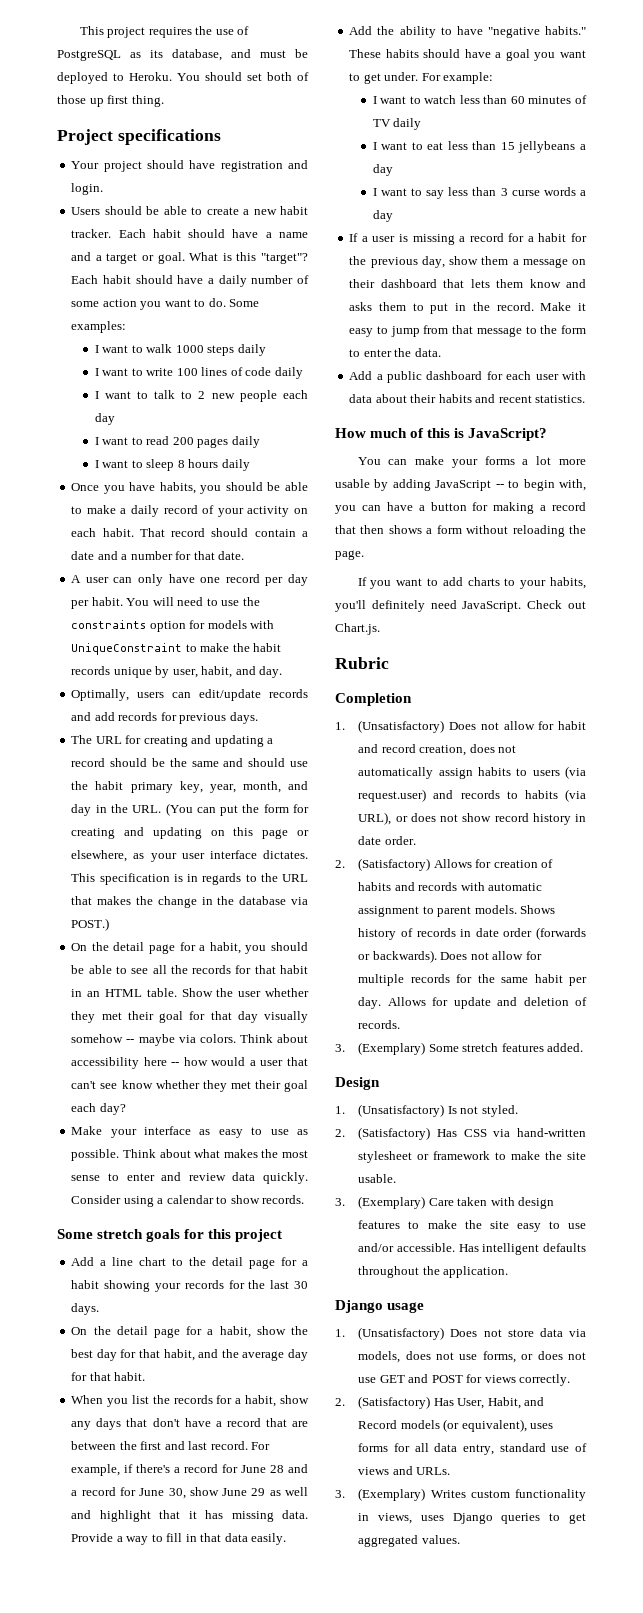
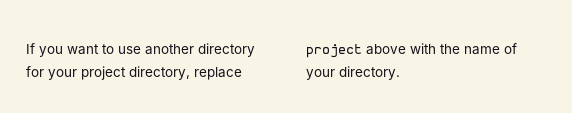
- This project requires the use of PostgreSQL as its database, and must be deployed to Heroku. You should set both of those up first thing.
- Project specifications
- Your project should have registration and login.
- Users should be able to create a new habit tracker. Each habit should have a name and a target or goal. What is this "target"? Each habit should have a daily number of some action you want to do. Some examples:
- I want to walk 1000 steps daily
- I want to write 100 lines of code daily
- I want to talk to 2 new people each day
- I want to read 200 pages daily
- I want to sleep 8 hours daily
- Once you have habits, you should be able to make a daily record of your activity on each habit. That record should contain a date and a number for that date.
- A user can only have one record per day per habit. You will need to use the constraints option for models with UniqueConstraint to make the habit records unique by user, habit, and day.
- Optimally, users can edit/update records and add records for previous days.
- The URL for creating and updating a record should be the same and should use the habit primary key, year, month, and day in the URL. (You can put the form for creating and updating on this page or elsewhere, as your user interface dictates. This specification is in regards to the URL that makes the change in the database via POST.)
- On the detail page for a habit, you should be able to see all the records for that habit in an HTML table. Show the user whether they met their goal for that day visually somehow -- maybe via colors. Think about accessibility here -- how would a user that can't see know whether they met their goal each day?
- Make your interface as easy to use as possible. Think about what makes the most sense to enter and review data quickly. Consider using a calendar to show records.
- Some stretch goals for this project
- Add a line chart to the detail page for a habit showing your records for the last 30 days.
- On the detail page for a habit, show the best day for that habit, and the average day for that habit.
- When you list the records for a habit, show any days that don't have a record that are between the first and last record. For example, if there's a record for June 28 and a record for June 30, show June 29 as well and highlight that it has missing data. Provide a way to fill in that data easily.
- Add the ability to have "negative habits." These habits should have a goal you want to get under. For example:
- I want to watch less than 60 minutes of TV daily
- I want to eat less than 15 jellybeans a day
- I want to say less than 3 curse words a day
- If a user is missing a record for a habit for the previous day, show them a message on their dashboard that lets them know and asks them to put in the record. Make it easy to jump from that message to the form to enter the data.
- Add a public dashboard for each user with data about their habits and recent statistics.
- How much of this is JavaScript?
- You can make your forms a lot more usable by adding JavaScript -- to begin with, you can have a button for making a record that then shows a form without reloading the page.
- If you want to add charts to your habits, you'll definitely need JavaScript. Check out Chart.js.
- Rubric
- Completion
- 1. (Unsatisfactory) Does not allow for habit and record creation, does not automatically assign habits to users (via request.user) and records to habits (via URL), or does not show record history in date order.
- 2. (Satisfactory) Allows for creation of habits and records with automatic assignment to parent models. Shows history of records in date order (forwards or backwards). Does not allow for multiple records for the same habit per day. Allows for update and deletion of records.
- 3. (Exemplary) Some stretch features added.
- Design
- 1. (Unsatisfactory) Is not styled.
- 2. (Satisfactory) Has CSS via hand-written stylesheet or framework to make the site usable.
- 3. (Exemplary) Care taken with design features to make the site easy to use and/or accessible. Has intelligent defaults throughout the application.
- Django usage
- 1. (Unsatisfactory) Does not store data via models, does not use forms, or does not use GET and POST for views correctly.
- 2. (Satisfactory) Has User, Habit, and Record models (or equivalent), uses forms for all data entry, standard use of views and URLs.
- 3. (Exemplary) Writes custom functionality in views, uses Django queries to get aggregated values.
+ If you want to use another directory for your project directory, replace project above with the name of your directory.

